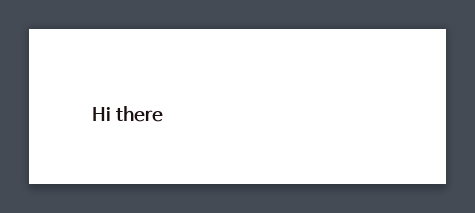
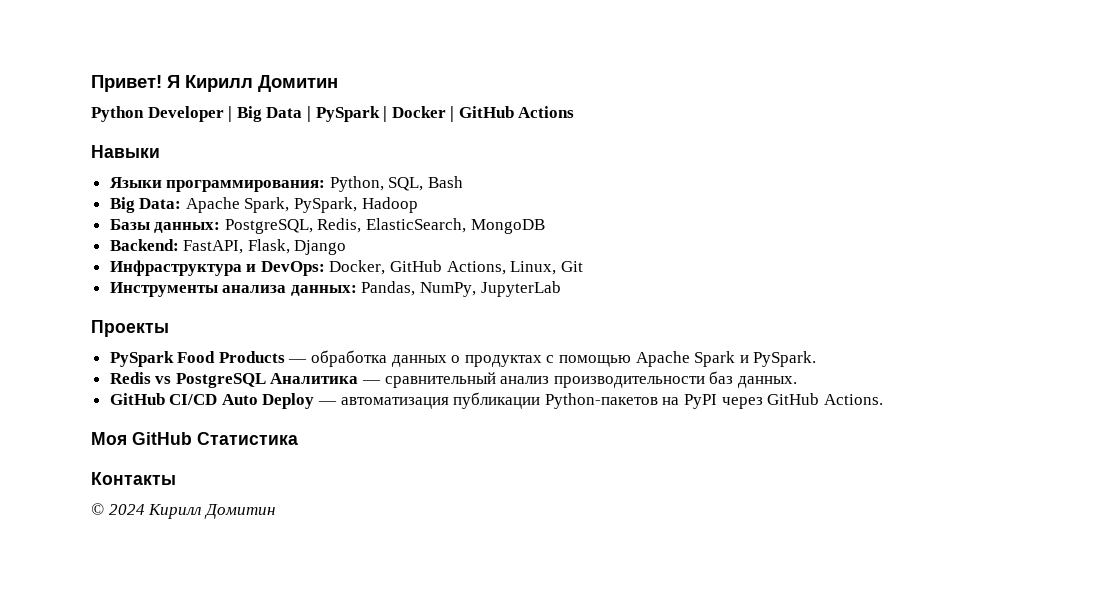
- Hi there
+ Привет! Я Кирилл Домитин
+ Python Developer | Big Data | PySpark | Docker | GitHub Actions
+ Навыки
+ Языки программирования: Python, SQL, Bash
+ Big Data: Apache Spark, PySpark, Hadoop
+ Базы данных: PostgreSQL, Redis, ElasticSearch, MongoDB
+ Backend: FastAPI, Flask, Django
+ Инфраструктура и DevOps: Docker, GitHub Actions, Linux, Git
+ Инструменты анализа данных: Pandas, NumPy, JupyterLab
+ Проекты
+ PySpark Food Products — обработка данных о продуктах с помощью Apache Spark и PySpark.
+ Redis vs PostgreSQL Аналитика — сравнительный анализ производительности баз данных.
+ GitHub CI/CD Auto Deploy — автоматизация публикации Python-пакетов на PyPI через GitHub Actions.
+ Моя GitHub Статистика
+ Контакты
+ © 2024 Кирилл Домитин

